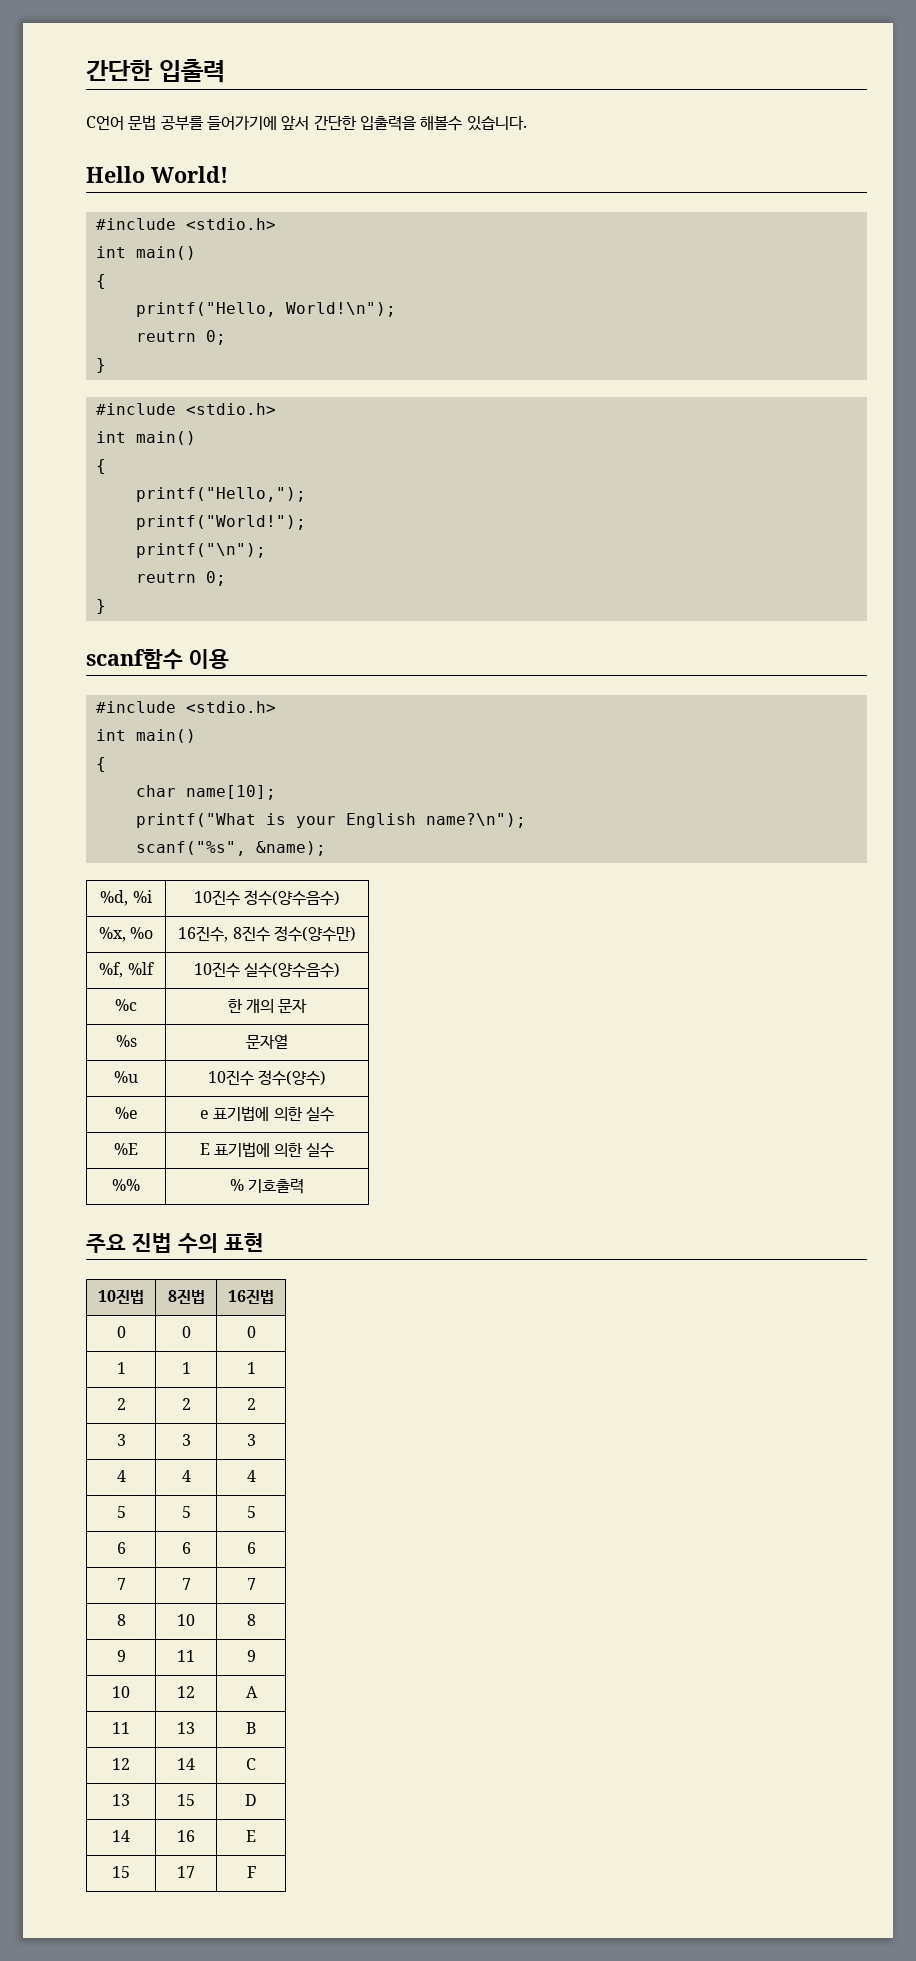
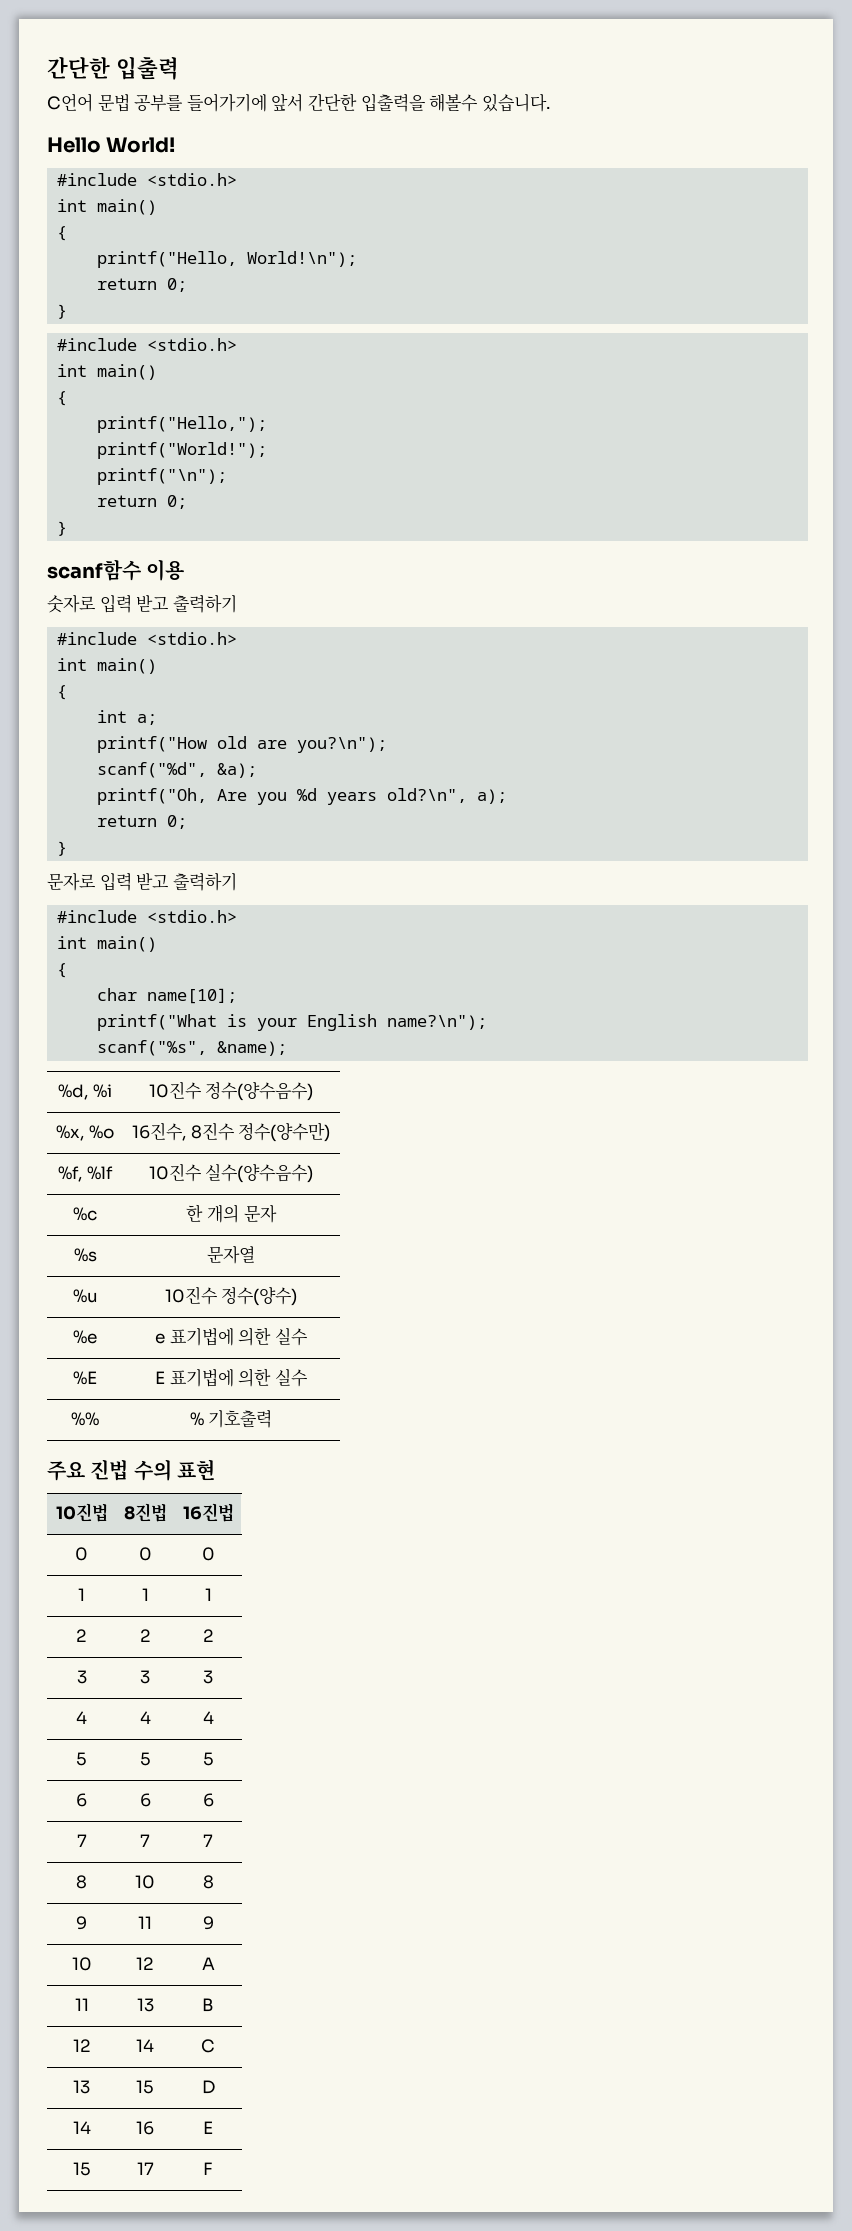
  printf("Hello, World!\n");
- reutrn 0;
+ return 0;
  printf("\n");
- reutrn 0;
+ return 0;
+ 숫자로 입력 받고 출력하기
+ #include <stdio.h>
+ int main()
+ {
+ int a;
+ printf("How old are you?\n");
+ scanf("%d", &a);
+ printf("Oh, Are you %d years old?\n", a);
+ return 0;
+ }
+ 문자로 입력 받고 출력하기

